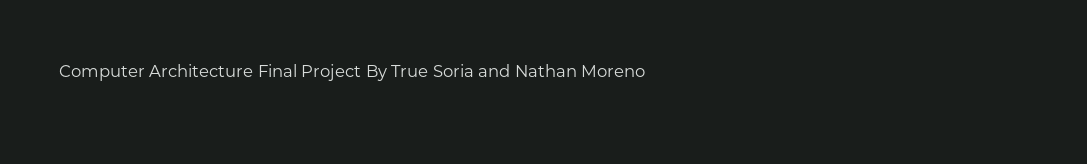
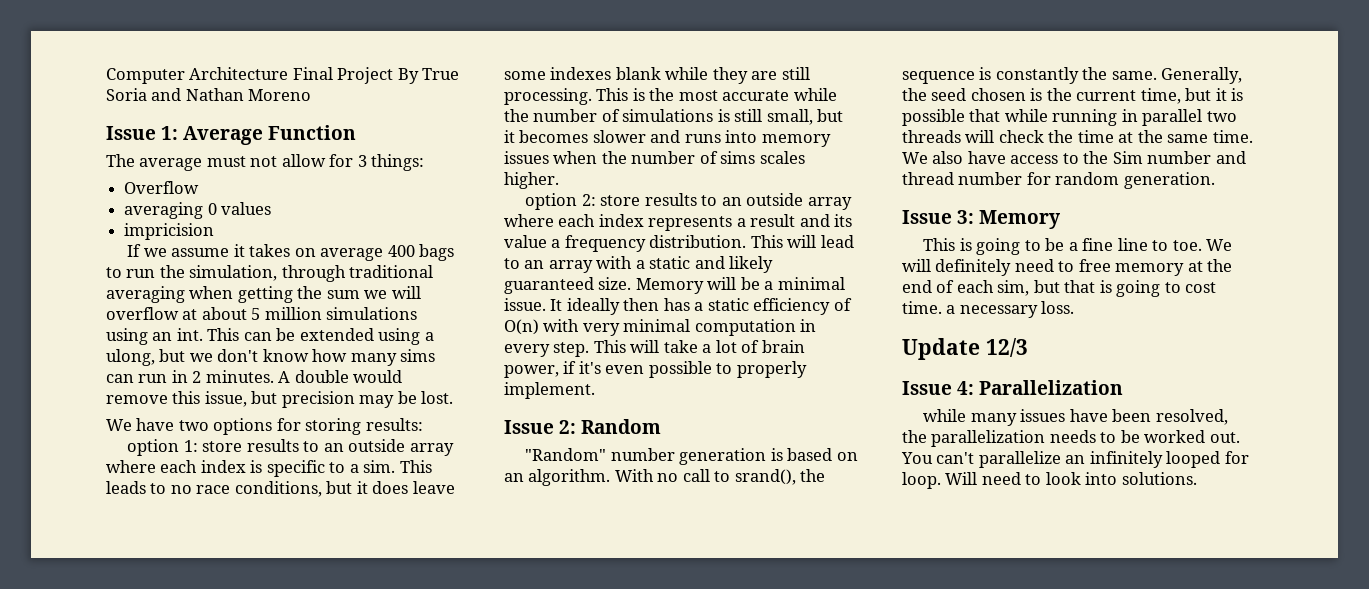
+ Issue 1: Average Function
+ The average must not allow for 3 things:
+ Overflow
+ averaging 0 values
+ impricision
+ If we assume it takes on average 400 bags to run the simulation, through traditional averaging when getting the sum we will overflow at about 5 million simulations using an int. This can be extended using a ulong, but we don't know how many sims can run in 2 minutes. A double would remove this issue, but precision may be lost.
+ We have two options for storing results:
+ option 1: store results to an outside array where each index is specific to a sim. This leads to no race conditions, but it does leave some indexes blank while they are still processing. This is the most accurate while the number of simulations is still small, but it becomes slower and runs into memory issues when the number of sims scales higher.
+ option 2: store results to an outside array where each index represents a result and its value a frequency distribution. This will lead to an array with a static and likely guaranteed size. Memory will be a minimal issue. It ideally then has a static efficiency of O(n) with very minimal computation in every step. This will take a lot of brain power, if it's even possible to properly implement.
+ Issue 2: Random
+ "Random" number generation is based on an algorithm. With no call to srand(), the sequence is constantly the same. Generally, the seed chosen is the current time, but it is possible that while running in parallel two threads will check the time at the same time. We also have access to the Sim number and thread number for random generation.
+ Issue 3: Memory
+ This is going to be a fine line to toe. We will definitely need to free memory at the end of each sim, but that is going to cost time. a necessary loss.
+ Update 12/3
+ Issue 4: Parallelization
+ while many issues have been resolved, the parallelization needs to be worked out. You can't parallelize an infinitely looped for loop. Will need to look into solutions.

